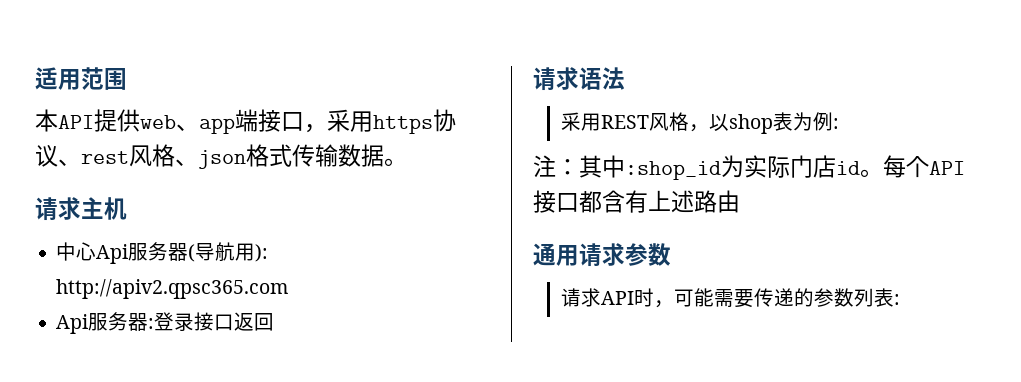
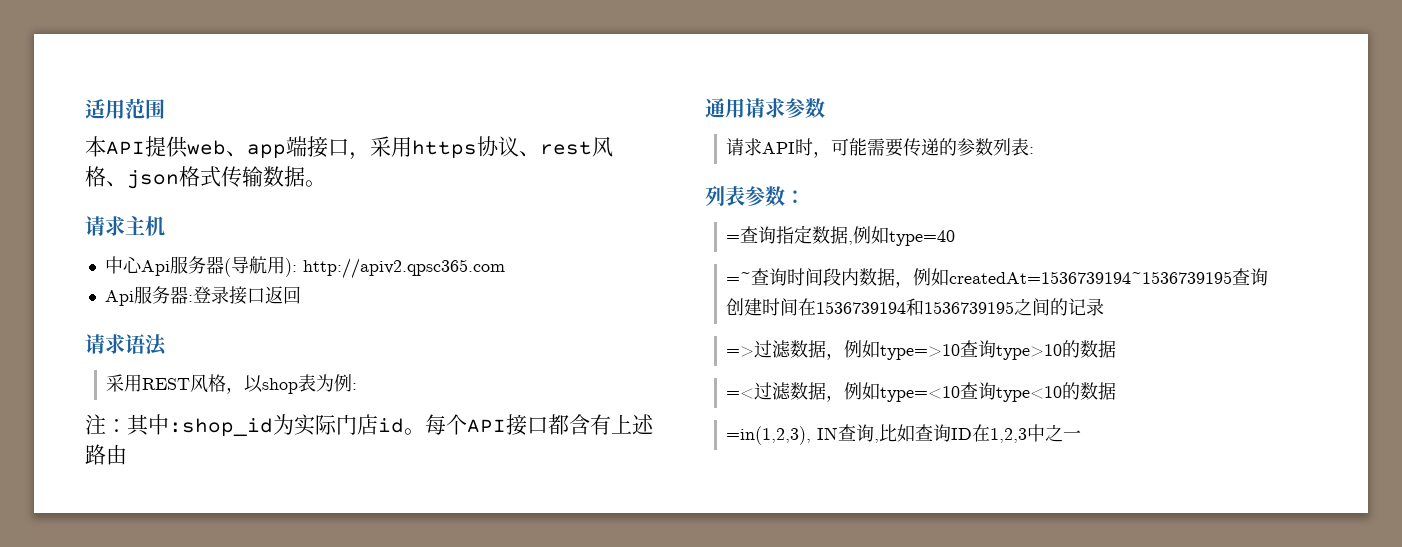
+ 列表参数：
+ =查询指定数据,例如type=40
+ =~查询时间段内数据，例如createdAt=1536739194~1536739195查询创建时间在1536739194和1536739195之间的记录
+ =>过滤数据，例如type=>10查询type>10的数据
+ =<过滤数据，例如type=<10查询type<10的数据
+ =in(1,2,3), IN查询,比如查询ID在1,2,3中之一

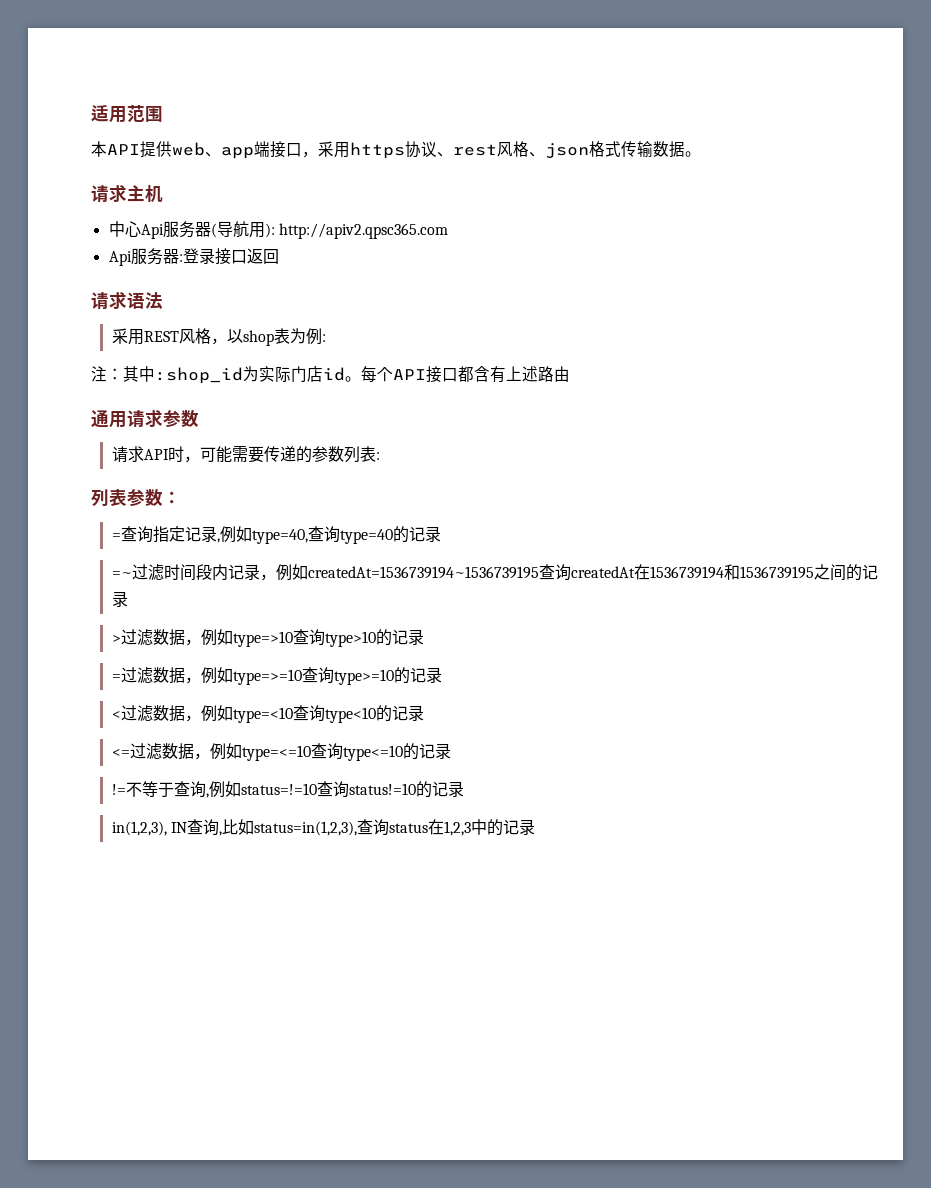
- =查询指定数据,例如type=40
+ =查询指定记录,例如type=40,查询type=40的记录
- =~查询时间段内数据，例如createdAt=1536739194~1536739195查询创建时间在1536739194和1536739195之间的记录
+ =~过滤时间段内记录，例如createdAt=1536739194~1536739195查询createdAt在1536739194和1536739195之间的记录
- =>过滤数据，例如type=>10查询type>10的数据
- =<过滤数据，例如type=<10查询type<10的数据
- =in(1,2,3), IN查询,比如查询ID在1,2,3中之一
+ >过滤数据，例如type=>10查询type>10的记录
+ =过滤数据，例如type=>=10查询type>=10的记录
+ <过滤数据，例如type=<10查询type<10的记录
+ <=过滤数据，例如type=<=10查询type<=10的记录
+ !=不等于查询,例如status=!=10查询status!=10的记录
+ in(1,2,3), IN查询,比如status=in(1,2,3),查询status在1,2,3中的记录

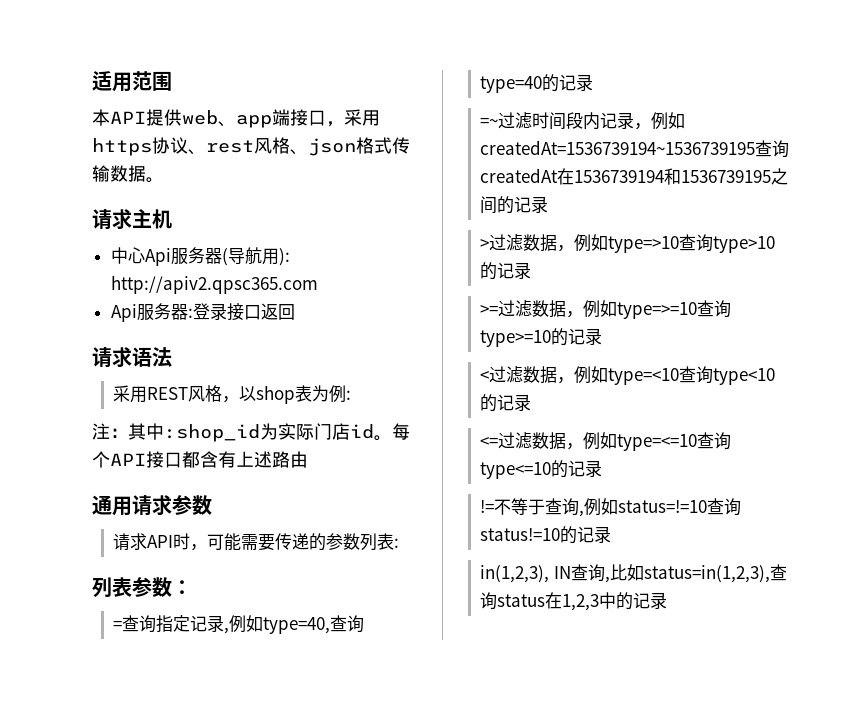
- =过滤数据，例如type=>=10查询type>=10的记录
+ >=过滤数据，例如type=>=10查询type>=10的记录

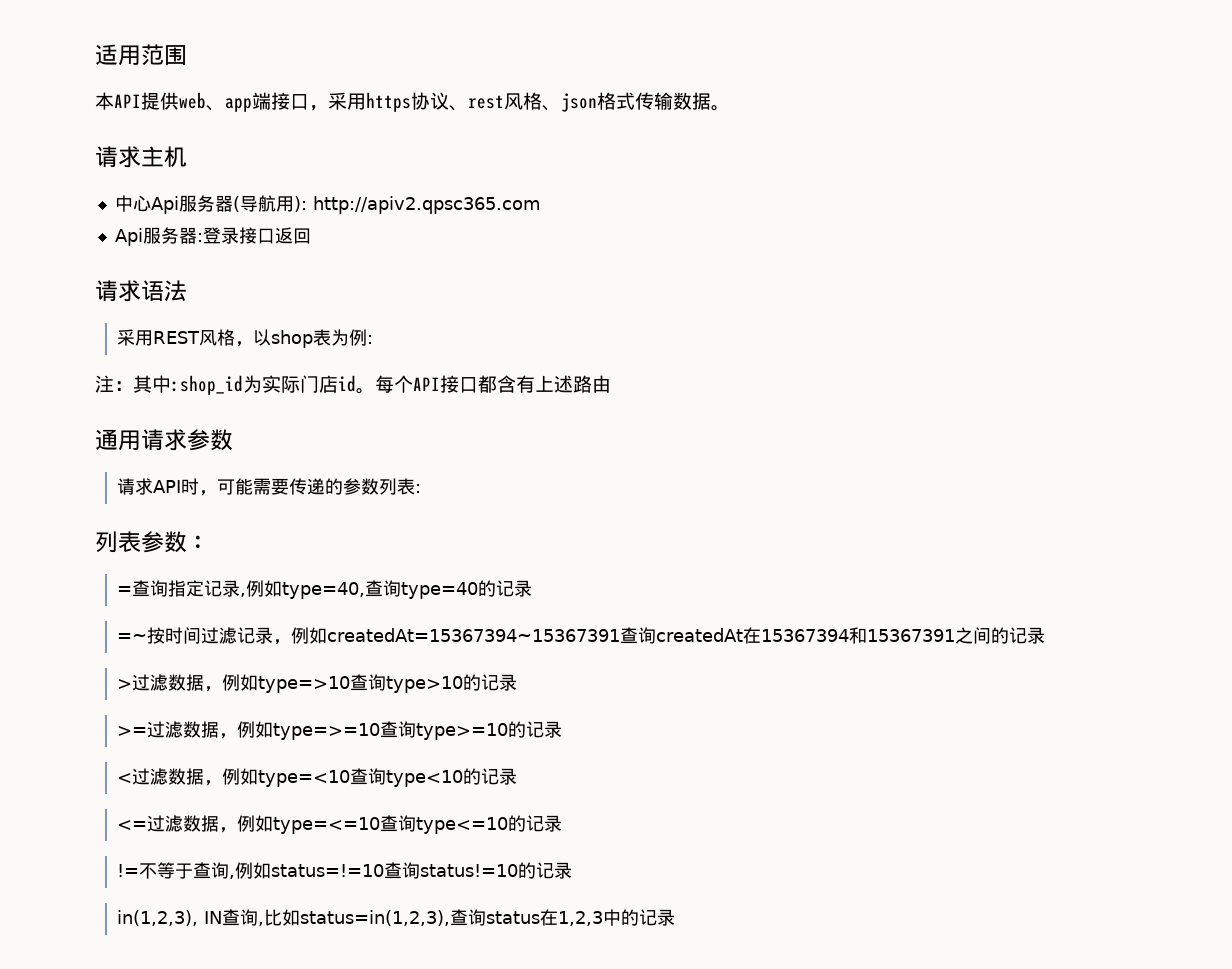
- =~过滤时间段内记录，例如createdAt=1536739194~1536739195查询createdAt在1536739194和1536739195之间的记录
+ =~按时间过滤记录，例如createdAt=15367394~15367391查询createdAt在15367394和15367391之间的记录

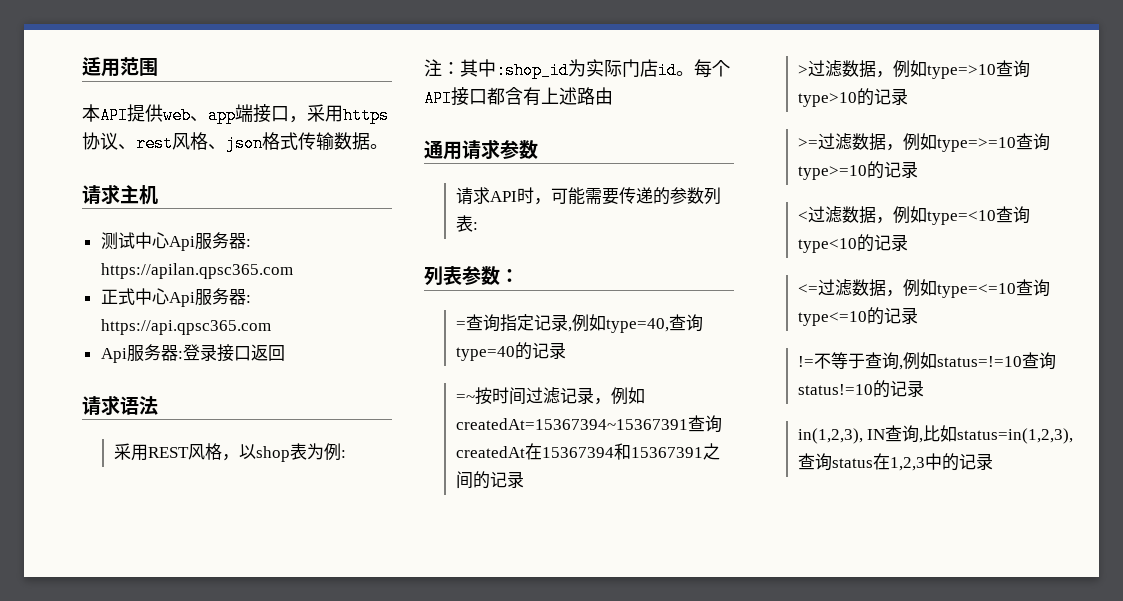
- 中心Api服务器(导航用): http://apiv2.qpsc365.com
+ 测试中心Api服务器: https://apilan.qpsc365.com
+ 正式中心Api服务器: https://api.qpsc365.com

